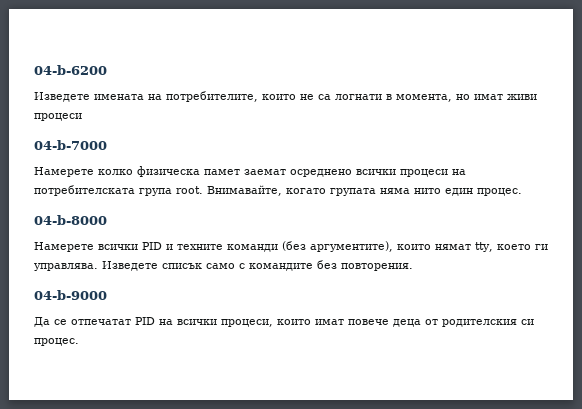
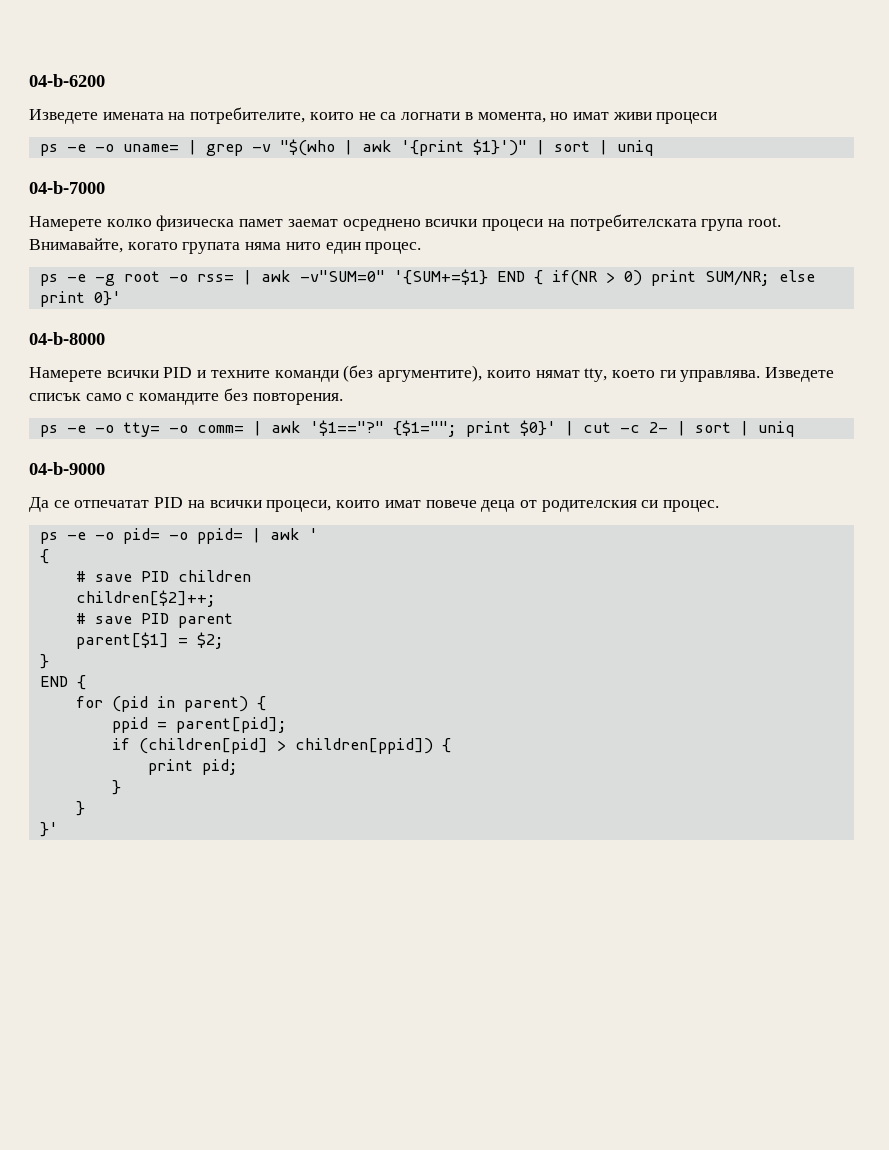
+ ps -e -o uname= | grep -v "$(who | awk '{print $1}')" | sort | uniq
+ ps -e -g root -o rss= | awk -v"SUM=0" '{SUM+=$1} END { if(NR > 0) print SUM/NR; else print 0}'
+ ps -e -o tty= -o comm= | awk '$1=="?" {$1=""; print $0}' | cut -c 2- | sort | uniq
+ ps -e -o pid= -o ppid= | awk '
+ {
+ # save PID children
+ children[$2]++;
+ # save PID parent
+ parent[$1] = $2;
+ }
+ END {
+ for (pid in parent) {
+ ppid = parent[pid];
+ if (children[pid] > children[ppid]) {
+ print pid;
+ }
+ }
+ }'

